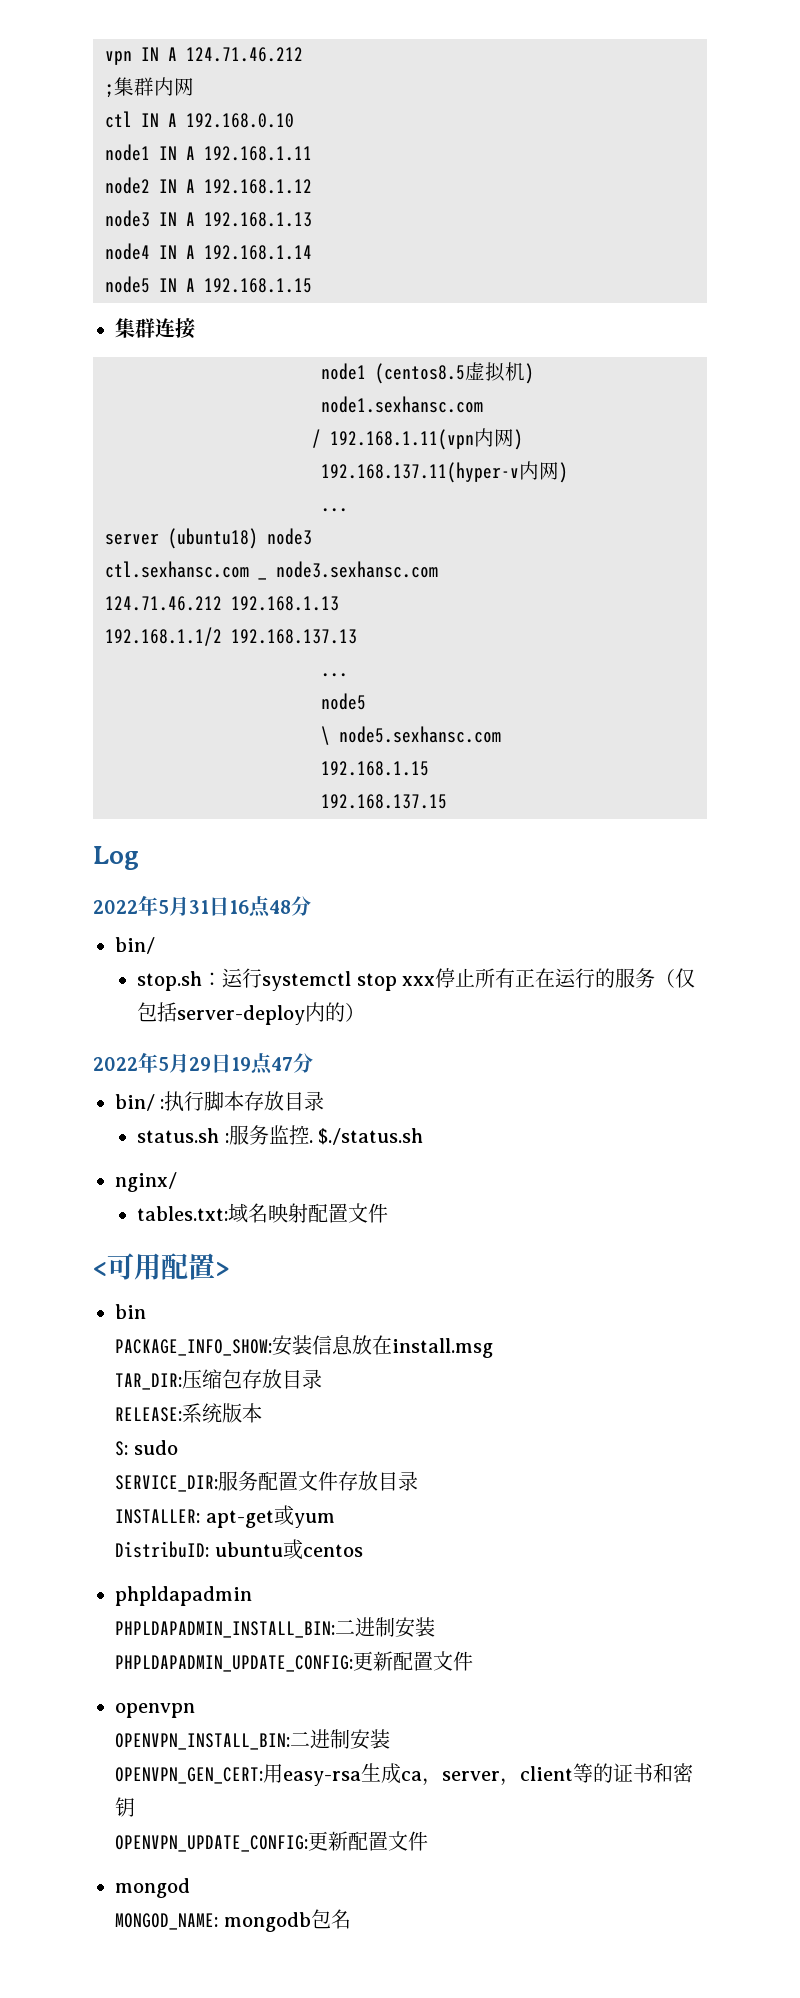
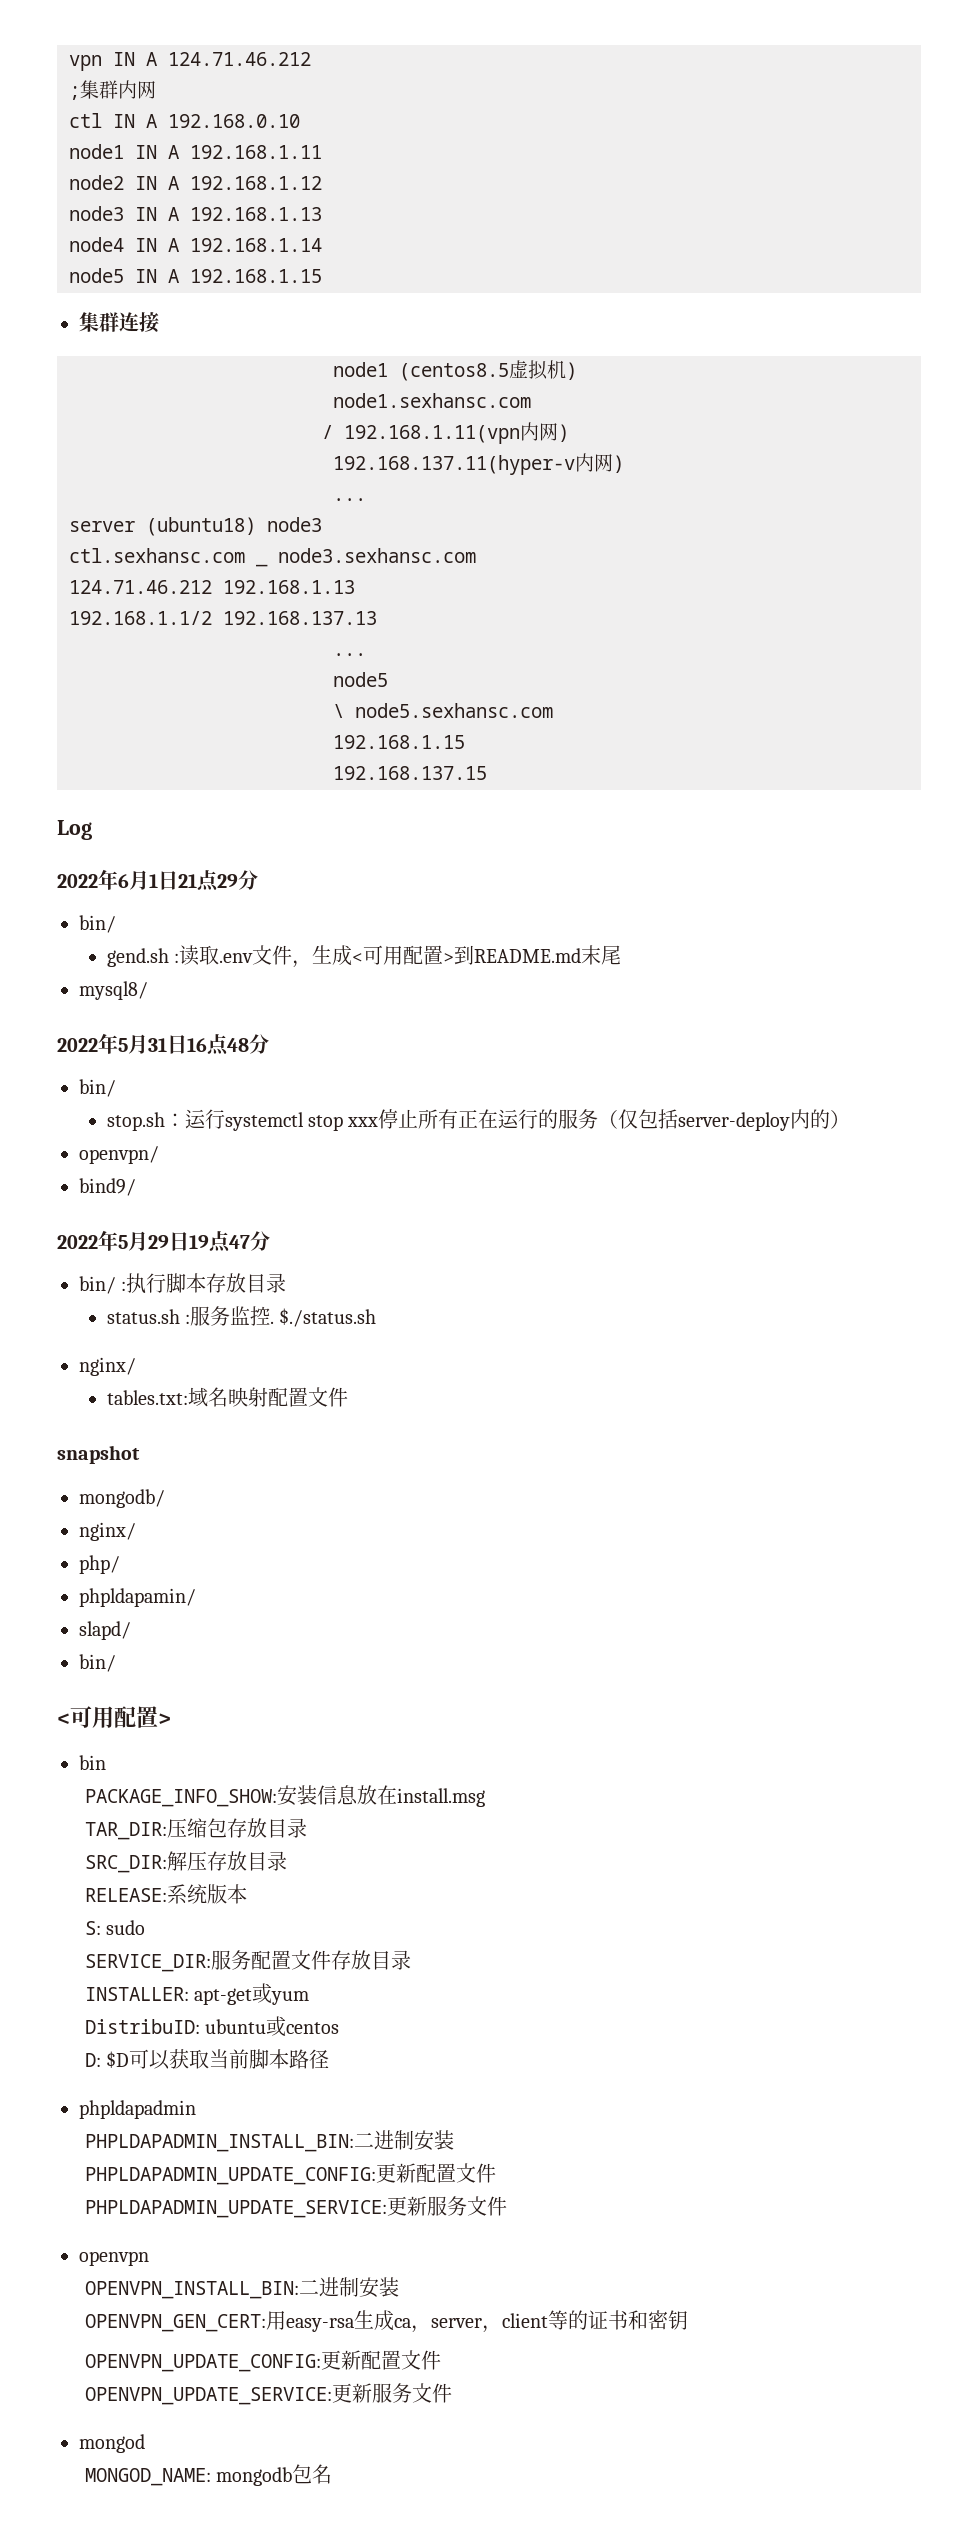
+ 2022年6月1日21点29分
+ bin/
+ gend.sh :读取.env文件，生成<可用配置>到README.md末尾
+ mysql8/
+ openvpn/
+ bind9/
+ snapshot
+ mongodb/
+ nginx/
+ php/
+ phpldapamin/
+ slapd/
+ bin/
+ SRC_DIR:解压存放目录
+ D: $D可以获取当前脚本路径
+ PHPLDAPADMIN_UPDATE_SERVICE:更新服务文件
+ OPENVPN_UPDATE_SERVICE:更新服务文件

